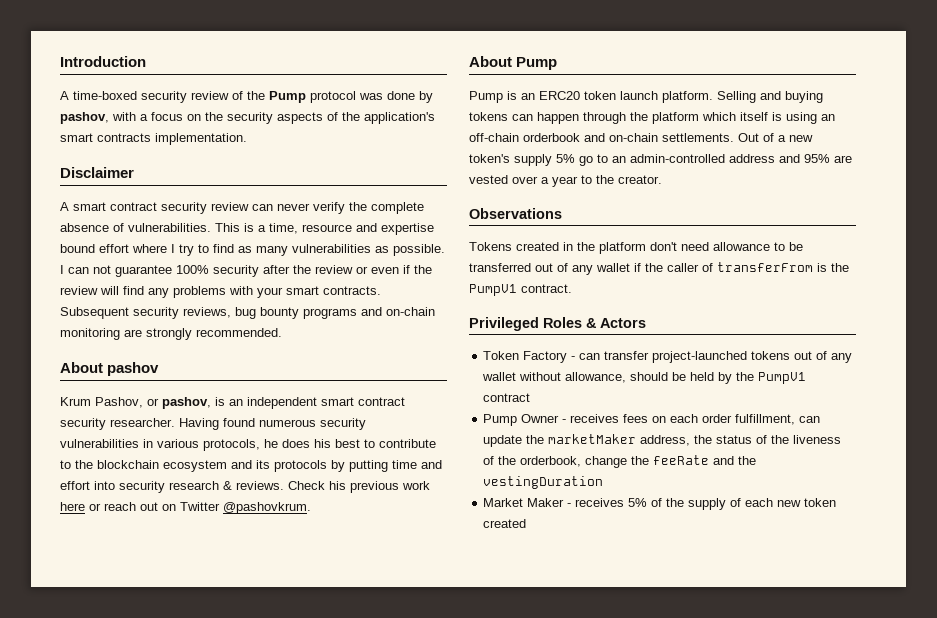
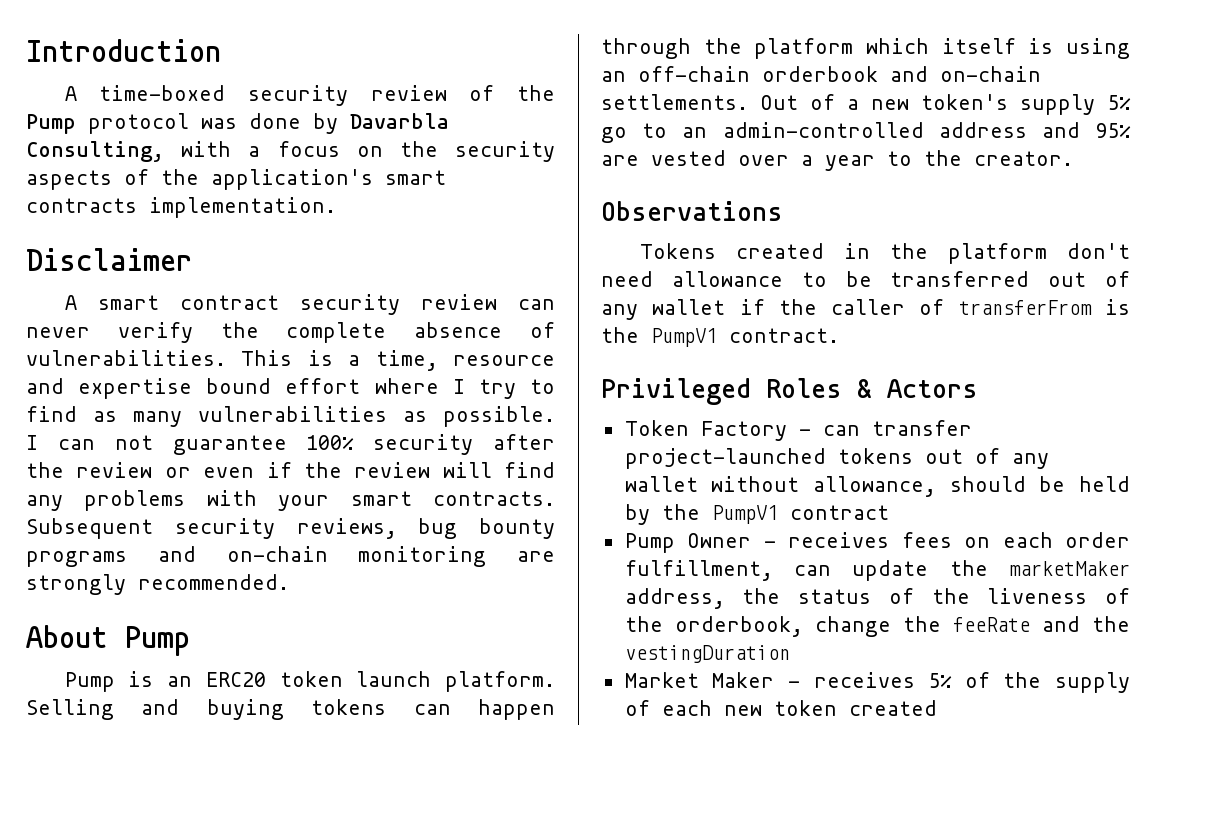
- A time-boxed security review of the Pump protocol was done by pashov, with a focus on the security aspects of the application's smart contracts implementation.
+ A time-boxed security review of the Pump protocol was done by Davarbla Consulting, with a focus on the security aspects of the application's smart contracts implementation.
- About pashov
- Krum Pashov, or pashov, is an independent smart contract security researcher. Having found numerous security vulnerabilities in various protocols, he does his best to contribute to the blockchain ecosystem and its protocols by putting time and effort into security research & reviews. Check his previous work here or reach out on Twitter @pashovkrum.

